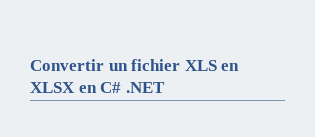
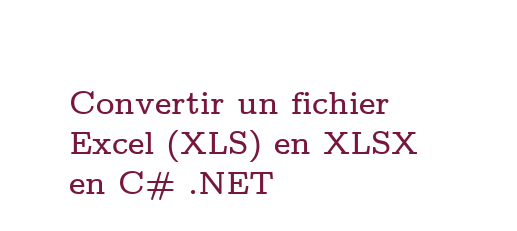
- Convertir un fichier XLS en XLSX en C# .NET
+ Convertir un fichier Excel (XLS) en XLSX en C# .NET

